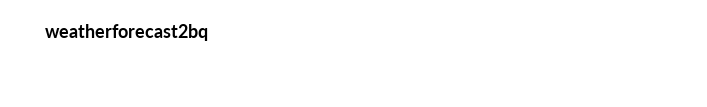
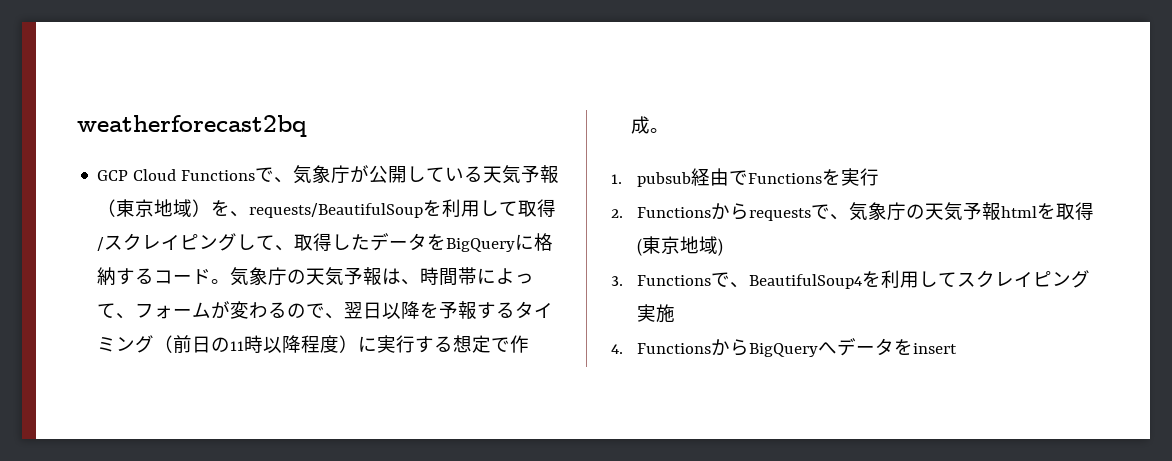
+ GCP Cloud Functionsで、気象庁が公開している天気予報（東京地域）を、requests/BeautifulSoupを利用して取得/スクレイピングして、取得したデータをBigQueryに格納するコード。気象庁の天気予報は、時間帯によって、フォームが変わるので、翌日以降を予報するタイミング（前日の11時以降程度）に実行する想定で作成。
+ 1. pubsub経由でFunctionsを実行
+ 2. Functionsからrequestsで、気象庁の天気予報htmlを取得(東京地域)
+ 3. Functionsで、BeautifulSoup4を利用してスクレイピング実施
+ 4. FunctionsからBigQueryへデータをinsert

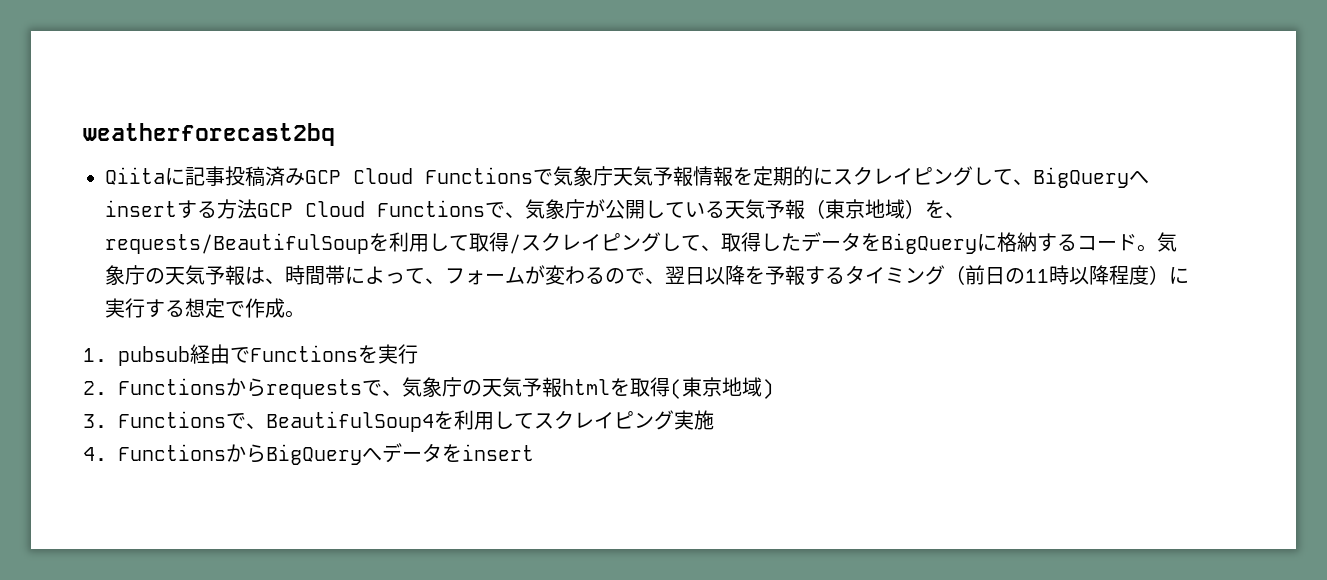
- GCP Cloud Functionsで、気象庁が公開している天気予報（東京地域）を、requests/BeautifulSoupを利用して取得/スクレイピングして、取得したデータをBigQueryに格納するコード。
+ Qiitaに記事投稿済みGCP Cloud Functionsで気象庁天気予報情報を定期的にスクレイピングして、BigQueryへinsertする方法GCP Cloud Functionsで、気象庁が公開している天気予報（東京地域）を、requests/BeautifulSoupを利用して取得/スクレイピングして、取得したデータをBigQueryに格納するコード。

